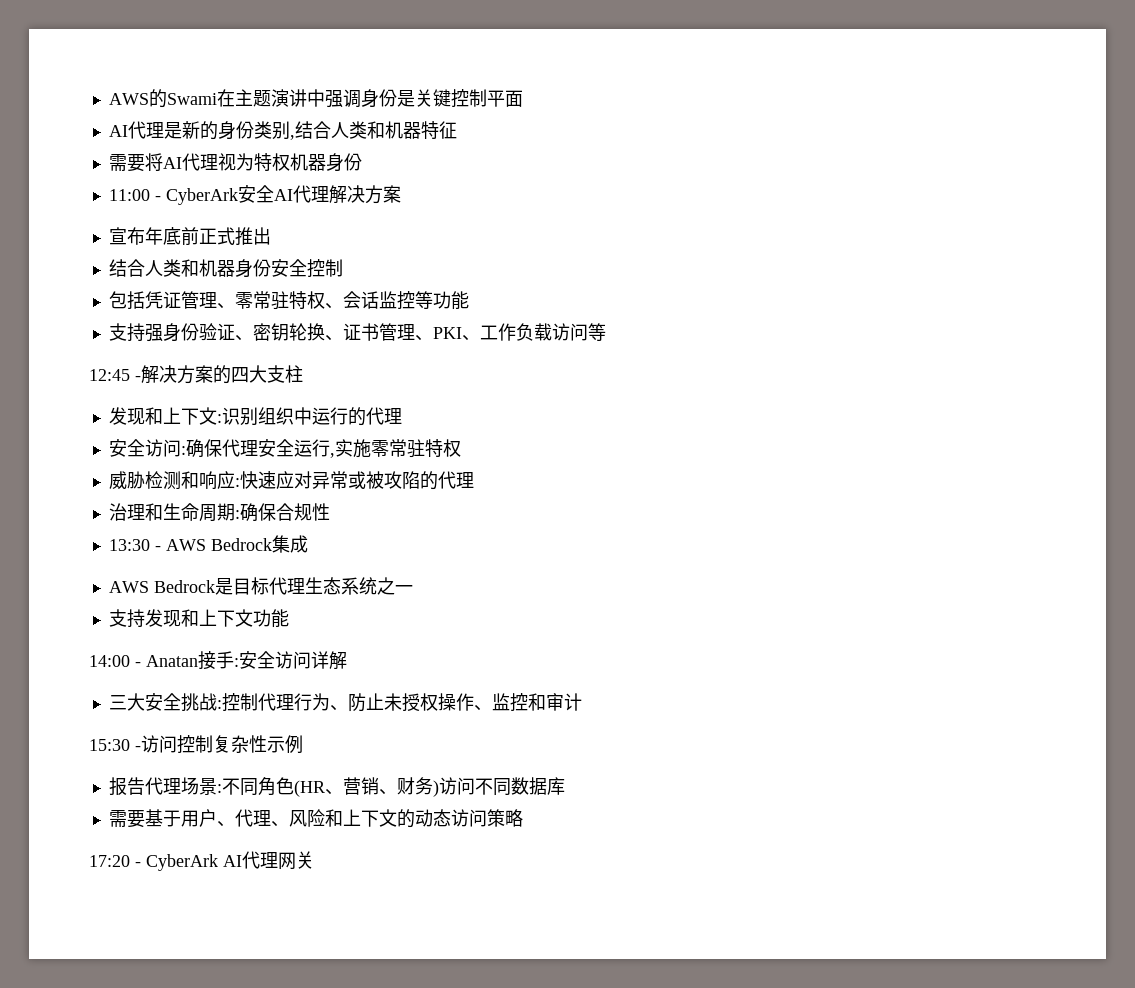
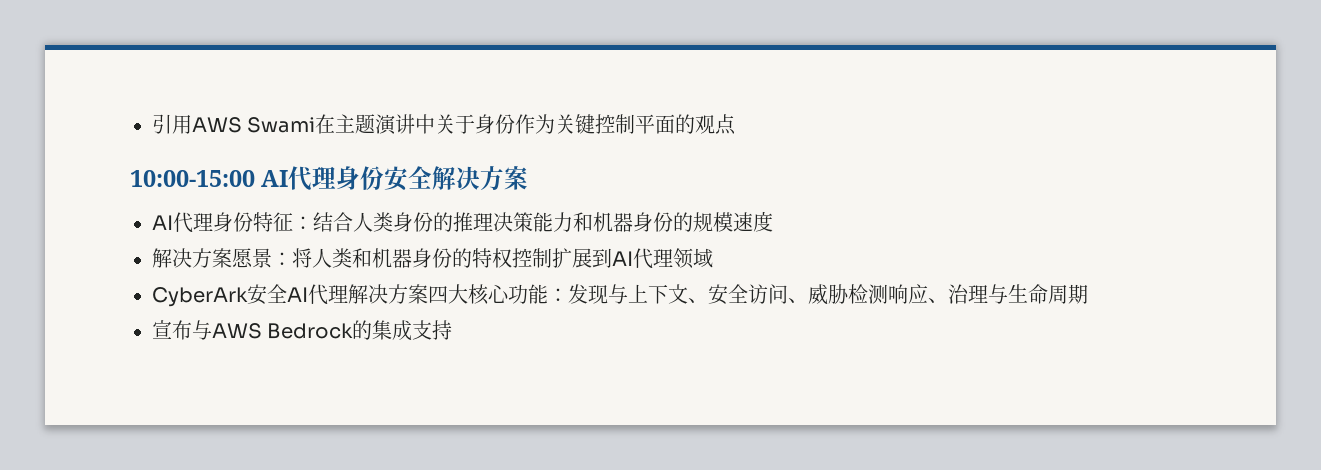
- AWS的Swami在主题演讲中强调身份是关键控制平面
- AI代理是新的身份类别,结合人类和机器特征
- 需要将AI代理视为特权机器身份
- 11:00 - CyberArk安全AI代理解决方案
- 宣布年底前正式推出
- 结合人类和机器身份安全控制
- 包括凭证管理、零常驻特权、会话监控等功能
- 支持强身份验证、密钥轮换、证书管理、PKI、工作负载访问等
- 12:45 -解决方案的四大支柱
- 发现和上下文:识别组织中运行的代理
- 安全访问:确保代理安全运行,实施零常驻特权
- 威胁检测和响应:快速应对异常或被攻陷的代理
- 治理和生命周期:确保合规性
- 13:30 - AWS Bedrock集成
- AWS Bedrock是目标代理生态系统之一
- 支持发现和上下文功能
- 14:00 - Anatan接手:安全访问详解
- 三大安全挑战:控制代理行为、防止未授权操作、监控和审计
- 15:30 -访问控制复杂性示例
- 报告代理场景:不同角色(HR、营销、财务)访问不同数据库
- 需要基于用户、代理、风险和上下文的动态访问策略
- 17:20 - CyberArk AI代理网关
+ 引用AWS Swami在主题演讲中关于身份作为关键控制平面的观点
+ 10:00-15:00 AI代理身份安全解决方案
+ AI代理身份特征：结合人类身份的推理决策能力和机器身份的规模速度
+ 解决方案愿景：将人类和机器身份的特权控制扩展到AI代理领域
+ CyberArk安全AI代理解决方案四大核心功能：发现与上下文、安全访问、威胁检测响应、治理与生命周期
+ 宣布与AWS Bedrock的集成支持

